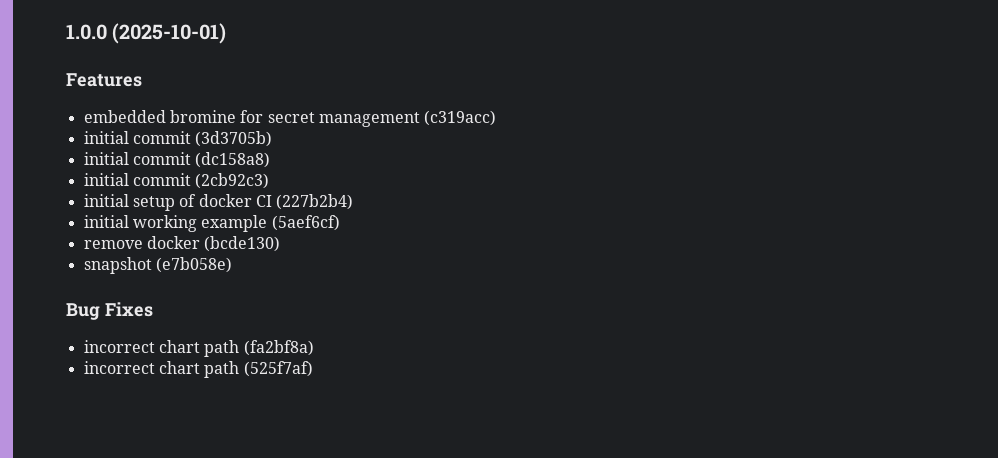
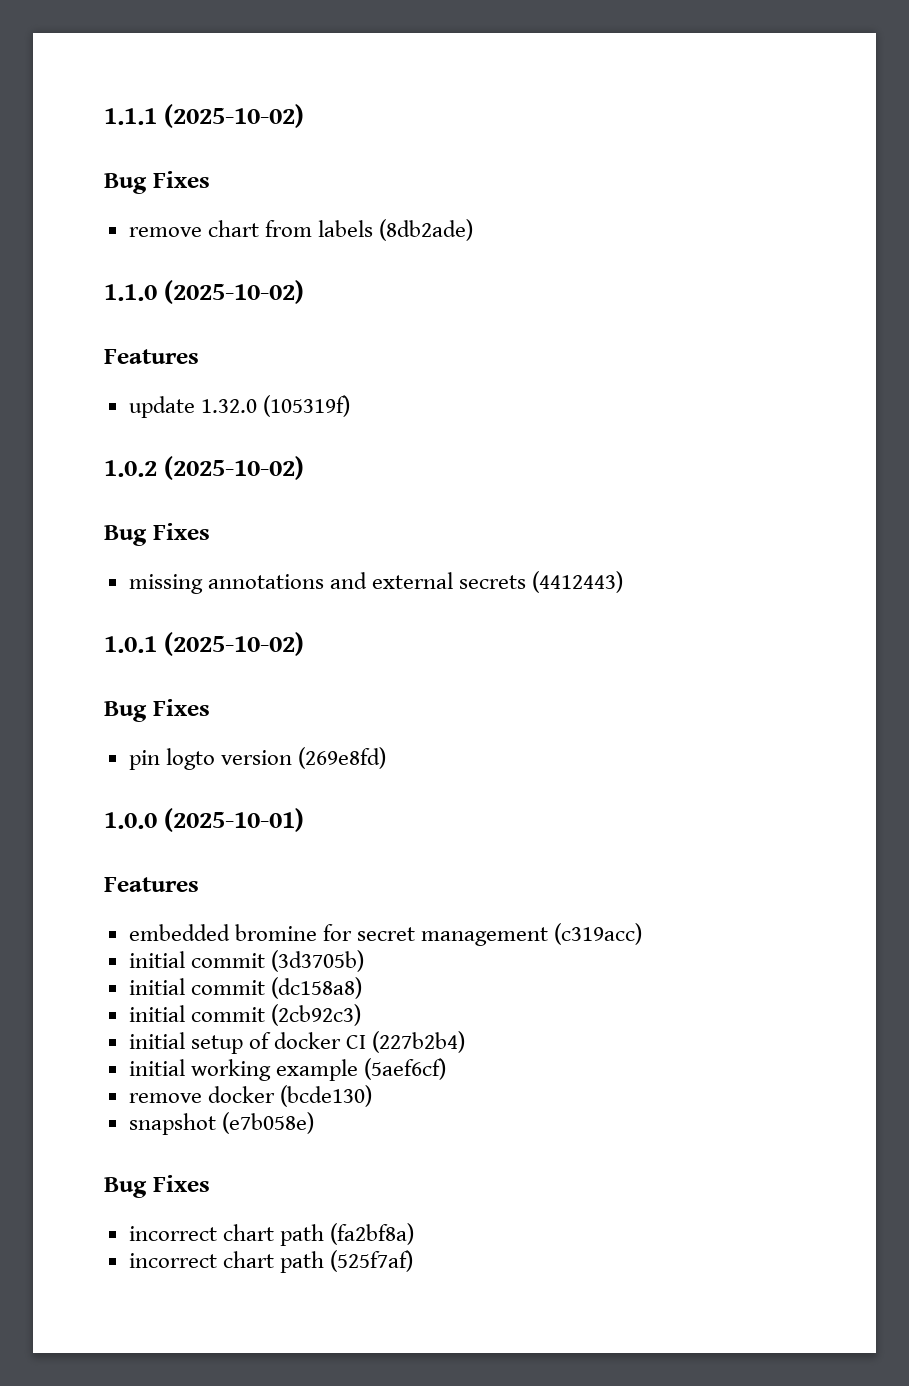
+ 1.1.1 (2025-10-02)
+ Bug Fixes
+ remove chart from labels (8db2ade)
+ 1.1.0 (2025-10-02)
+ Features
+ update 1.32.0 (105319f)
+ 1.0.2 (2025-10-02)
+ Bug Fixes
+ missing annotations and external secrets (4412443)
+ 1.0.1 (2025-10-02)
+ Bug Fixes
+ pin logto version (269e8fd)

